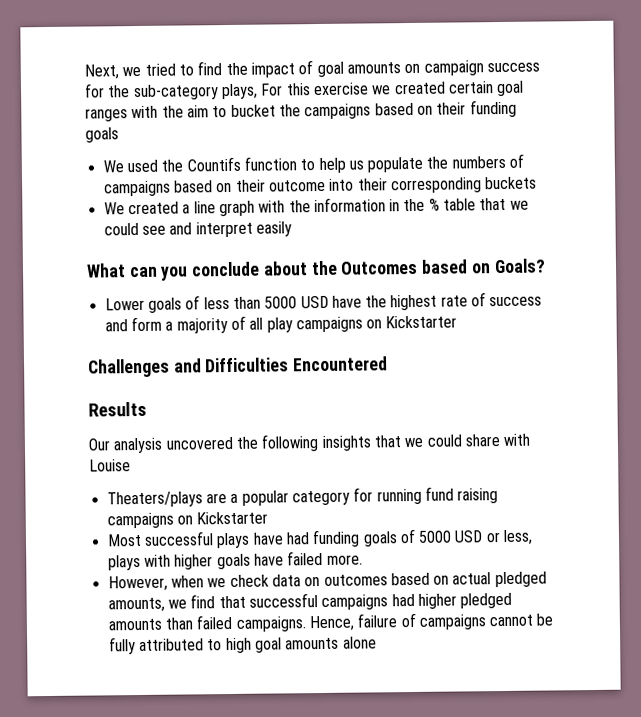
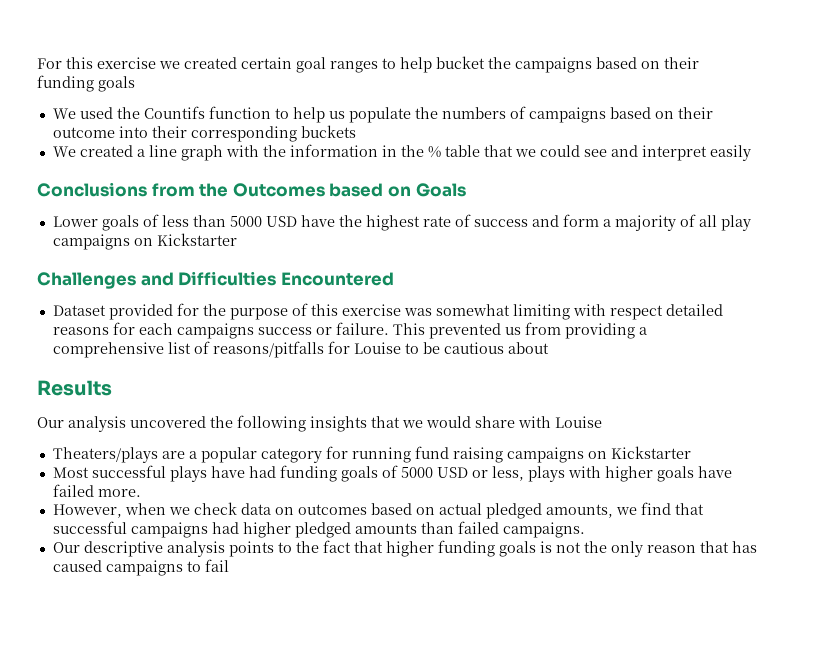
- Next, we tried to find the impact of goal amounts on campaign success for the sub-category plays, For this exercise we created certain goal ranges with the aim to bucket the campaigns based on their funding goals
+ For this exercise we created certain goal ranges to help bucket the campaigns based on their funding goals
- What can you conclude about the Outcomes based on Goals?
+ Conclusions from the Outcomes based on Goals
+ Dataset provided for the purpose of this exercise was somewhat limiting with respect detailed reasons for each campaigns success or failure. This prevented us from providing a comprehensive list of reasons/pitfalls for Louise to be cautious about
- Our analysis uncovered the following insights that we could share with Louise
+ Our analysis uncovered the following insights that we would share with Louise
- However, when we check data on outcomes based on actual pledged amounts, we find that successful campaigns had higher pledged amounts than failed campaigns. Hence, failure of campaigns cannot be fully attributed to high goal amounts alone
+ However, when we check data on outcomes based on actual pledged amounts, we find that successful campaigns had higher pledged amounts than failed campaigns.
+ Our descriptive analysis points to the fact that higher funding goals is not the only reason that has caused campaigns to fail

